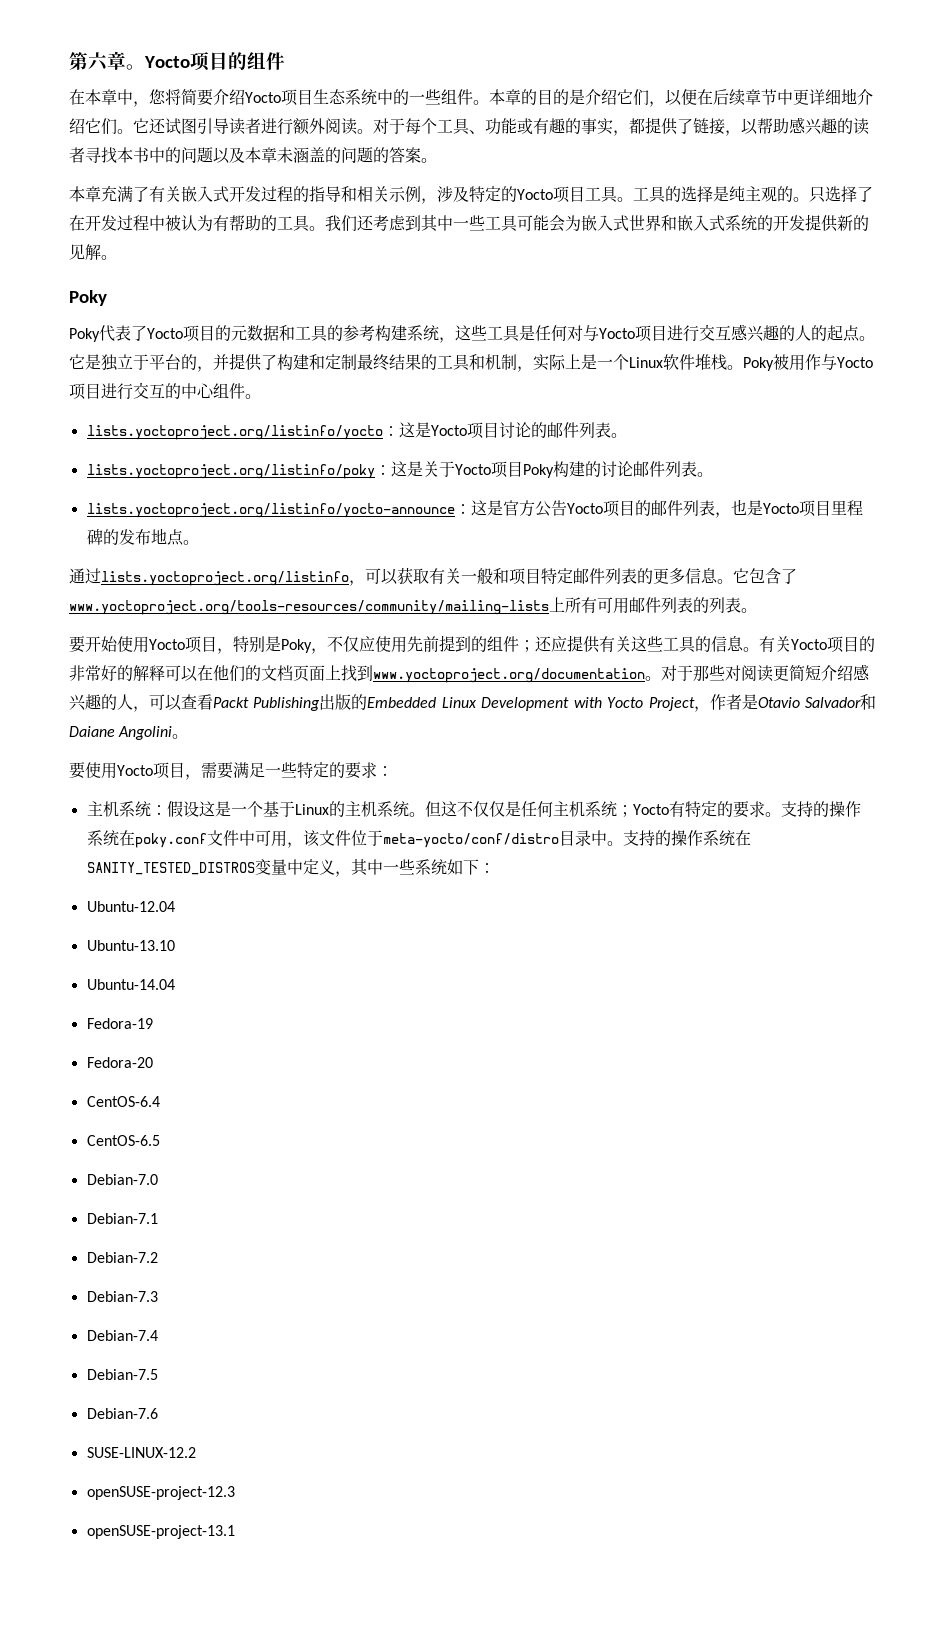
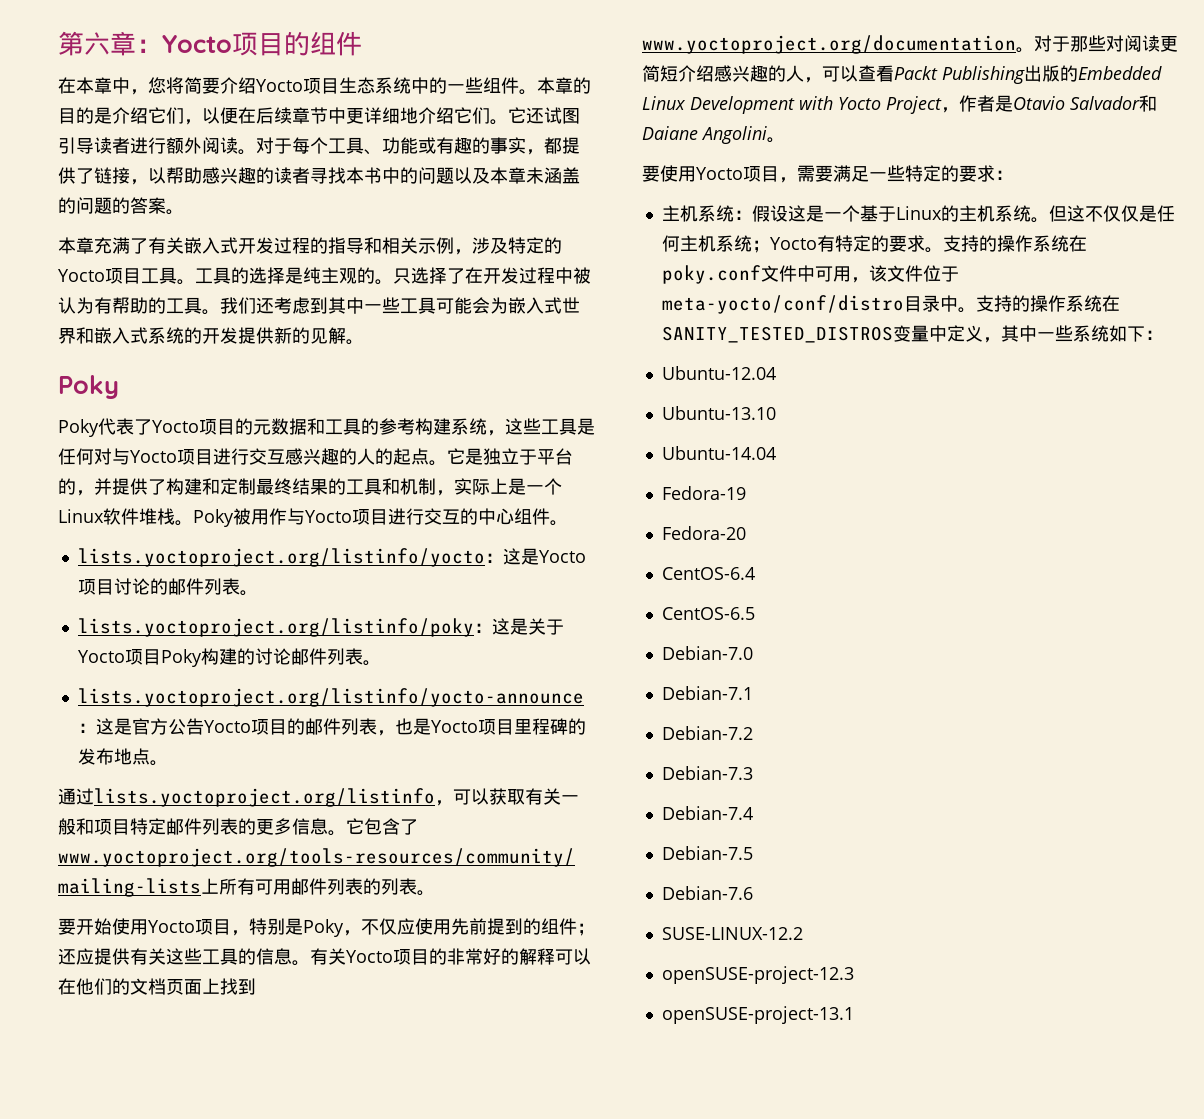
- 第六章。Yocto项目的组件
+ 第六章：Yocto项目的组件

